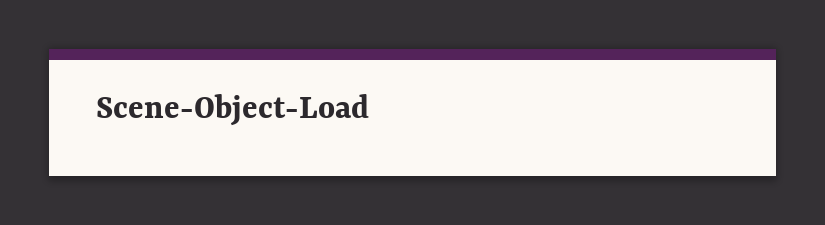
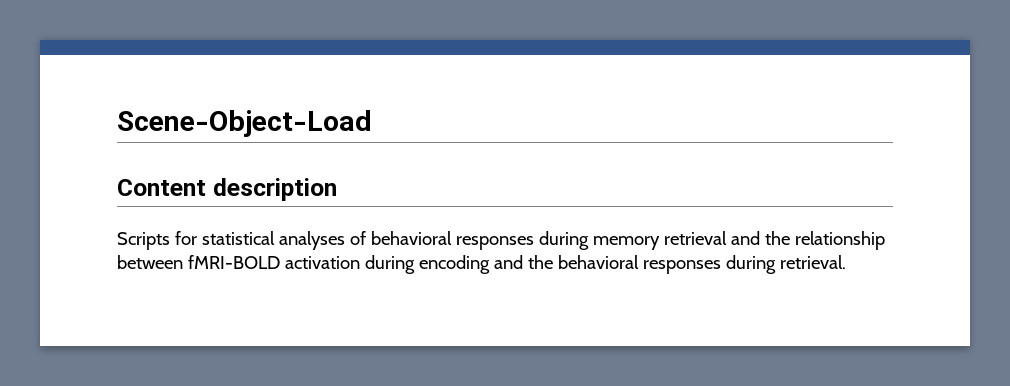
+ Content description
+ Scripts for statistical analyses of behavioral responses during memory retrieval and the relationship between fMRI-BOLD activation during encoding and the behavioral responses during retrieval.

